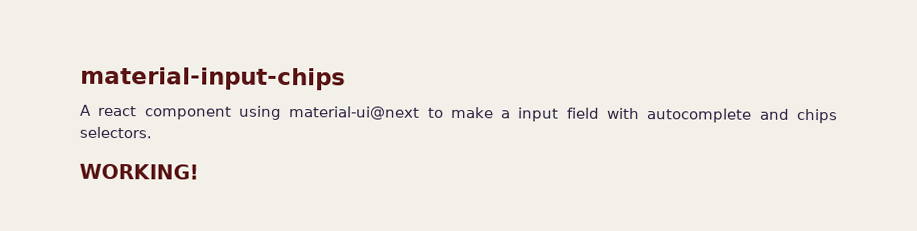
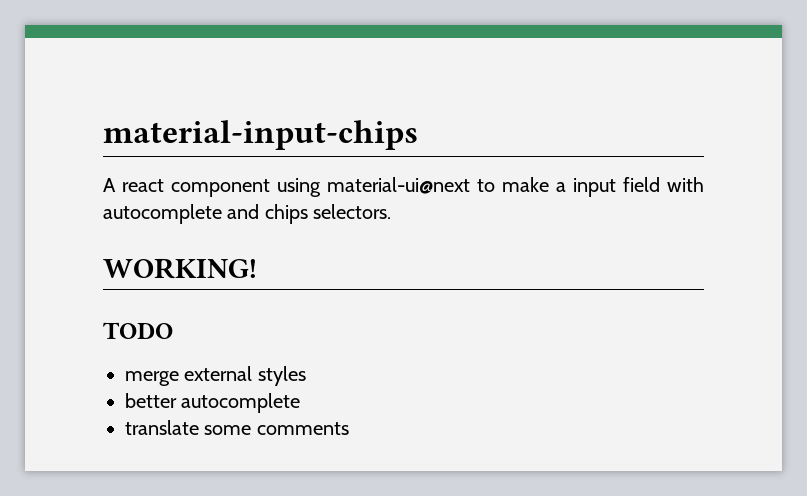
+ TODO
+ merge external styles
+ better autocomplete
+ translate some comments

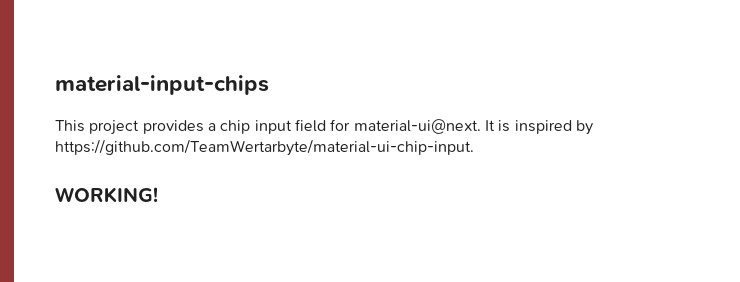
- A react component using material-ui@next to make a input field with autocomplete and chips selectors.
+ This project provides a chip input field for material-ui@next. It is inspired by https://github.com/TeamWertarbyte/material-ui-chip-input.
  WORKING!
- TODO
- merge external styles
- better autocomplete
- translate some comments

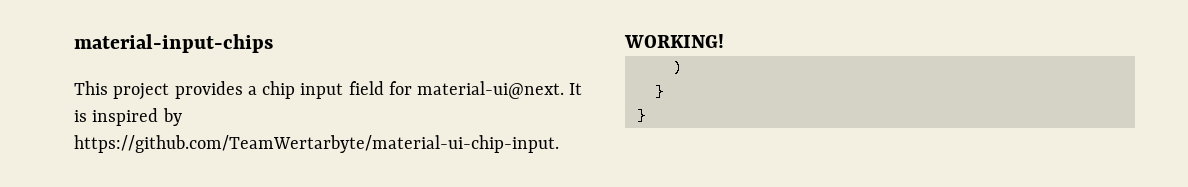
+ )
+ }
+ }

